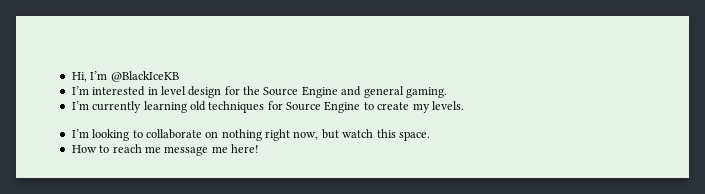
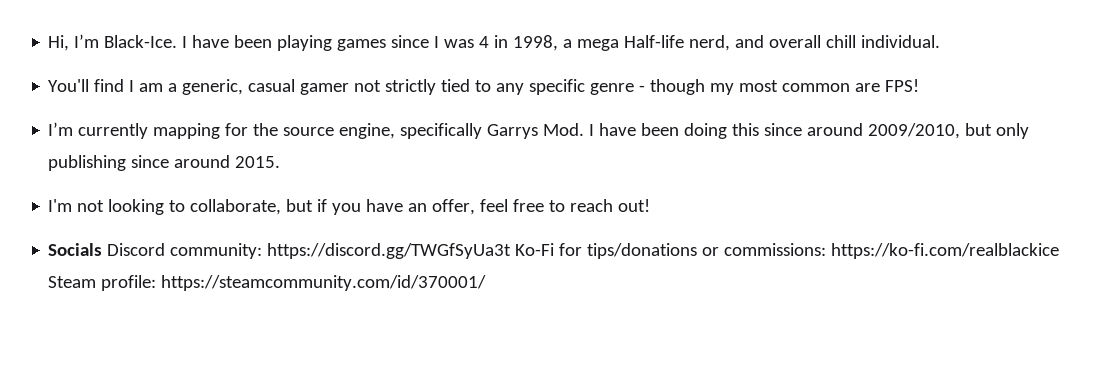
- Hi, I’m @BlackIceKB
- I’m interested in level design for the Source Engine and general gaming.
- I’m currently learning old techniques for Source Engine to create my levels.
- I’m looking to collaborate on nothing right now, but watch this space.
- How to reach me message me here!
+ Hi, I’m Black-Ice. I have been playing games since I was 4 in 1998, a mega Half-life nerd, and overall chill individual.
+ You'll find I am a generic, casual gamer not strictly tied to any specific genre - though my most common are FPS!
+ I’m currently mapping for the source engine, specifically Garrys Mod. I have been doing this since around 2009/2010, but only publishing since around 2015.
+ I'm not looking to collaborate, but if you have an offer, feel free to reach out!
+ Socials Discord community: https://discord.gg/TWGfSyUa3t Ko-Fi for tips/donations or commissions: https://ko-fi.com/realblackice Steam profile: https://steamcommunity.com/id/370001/

